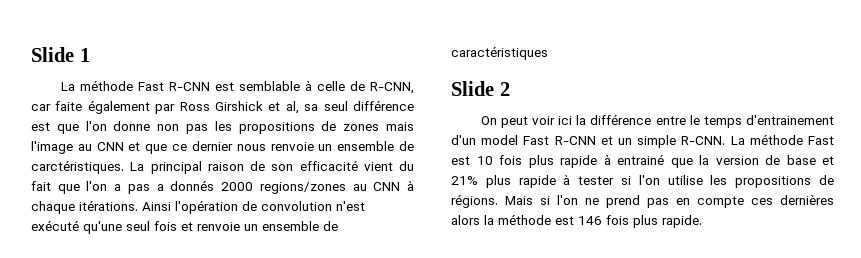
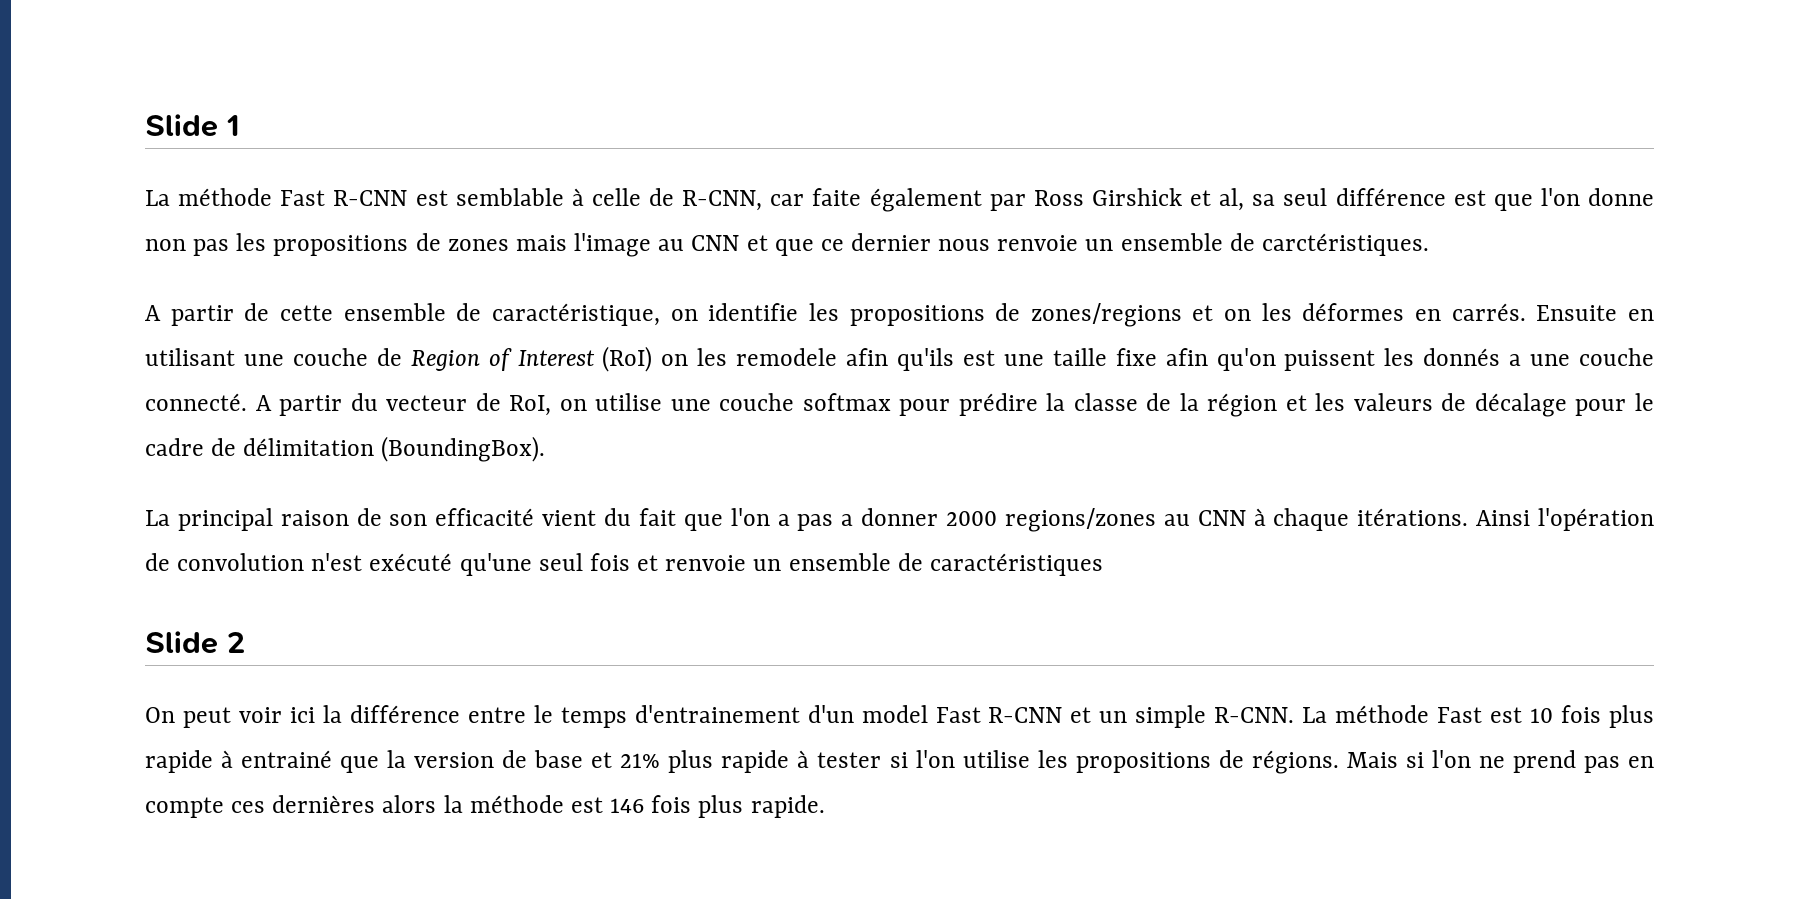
- La méthode Fast R-CNN est semblable à celle de R-CNN, car faite également par Ross Girshick et al, sa seul différence est que l'on donne non pas les propositions de zones mais l'image au CNN et que ce dernier nous renvoie un ensemble de carctéristiques. La principal raison de son efficacité vient du fait que l'on a pas a donnés 2000 regions/zones au CNN à chaque itérations.
+ La méthode Fast R-CNN est semblable à celle de R-CNN, car faite également par Ross Girshick et al, sa seul différence est que l'on donne non pas les propositions de zones mais l'image au CNN et que ce dernier nous renvoie un ensemble de carctéristiques.
+ A partir de cette ensemble de caractéristique, on identifie les propositions de zones/regions et on les déformes en carrés. Ensuite en utilisant une couche de Region of Interest (RoI) on les remodele afin qu'ils est une taille fixe afin qu'on puissent les donnés a une couche connecté. A partir du vecteur de RoI, on utilise une couche softmax pour prédire la classe de la région et les valeurs de décalage pour le cadre de délimitation (BoundingBox).
+ La principal raison de son efficacité vient du fait que l'on a pas a donner 2000 regions/zones au CNN à chaque itérations.

